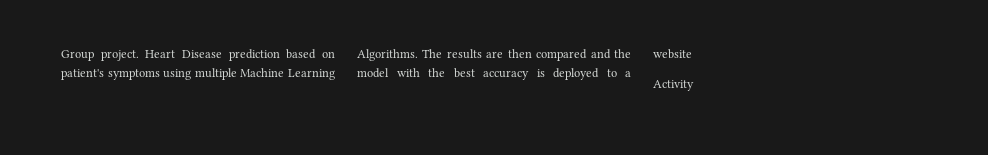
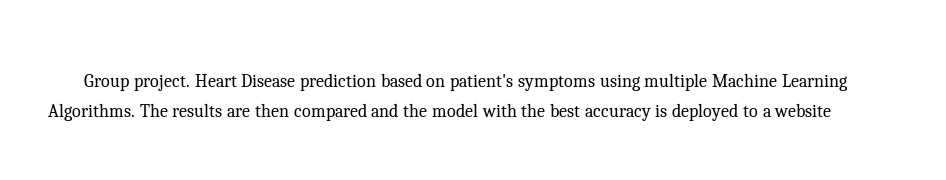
- Activity

